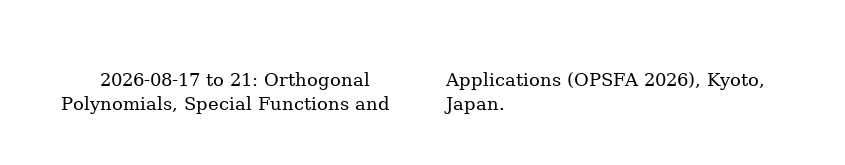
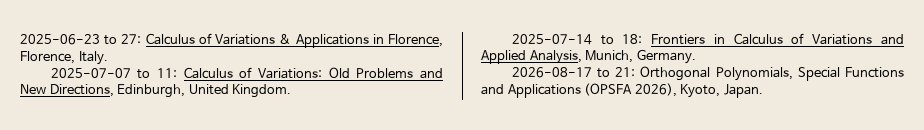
+ 2025-06-23 to 27: Calculus of Variations & Applications in Florence, Florence, Italy.
+ 2025-07-07 to 11: Calculus of Variations: Old Problems and New Directions, Edinburgh, United Kingdom.
+ 2025-07-14 to 18: Frontiers in Calculus of Variations and Applied Analysis, Munich, Germany.

